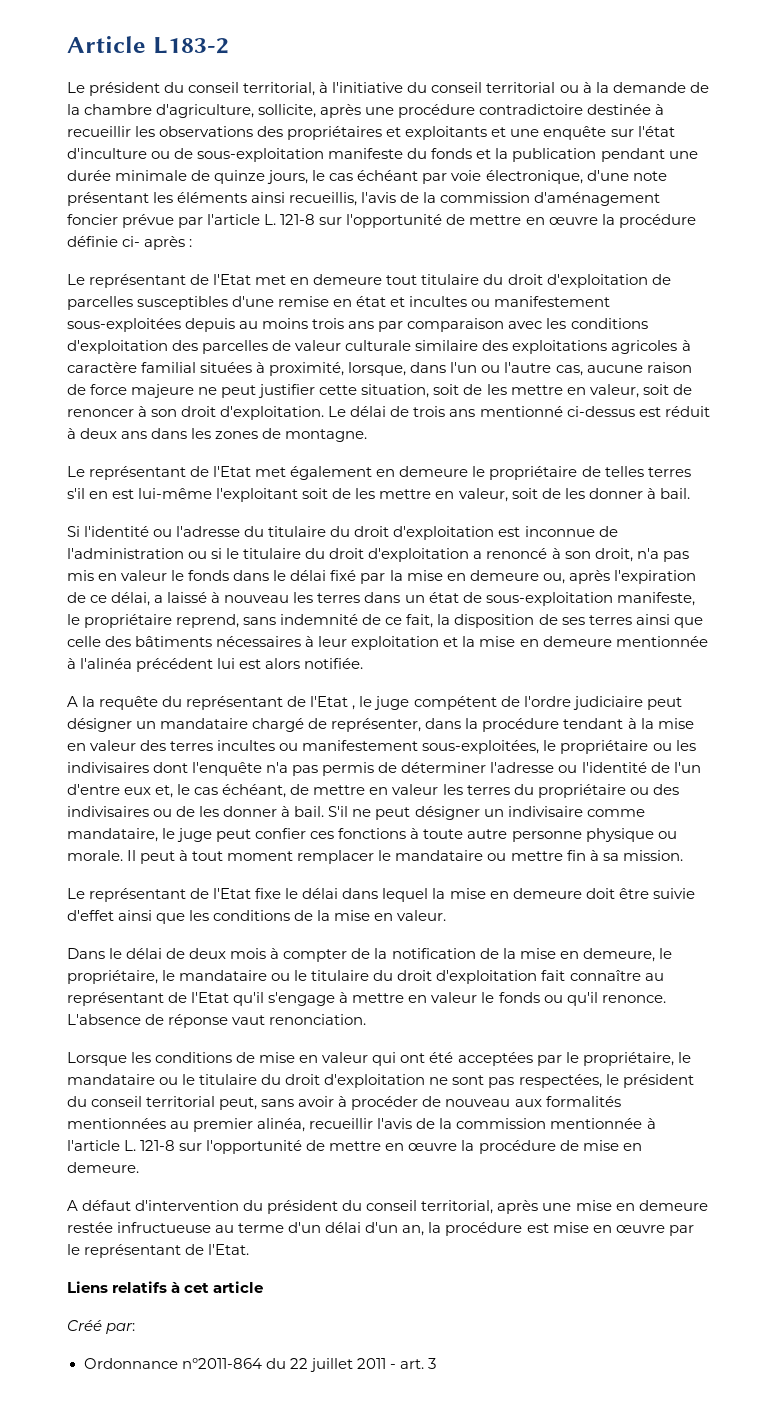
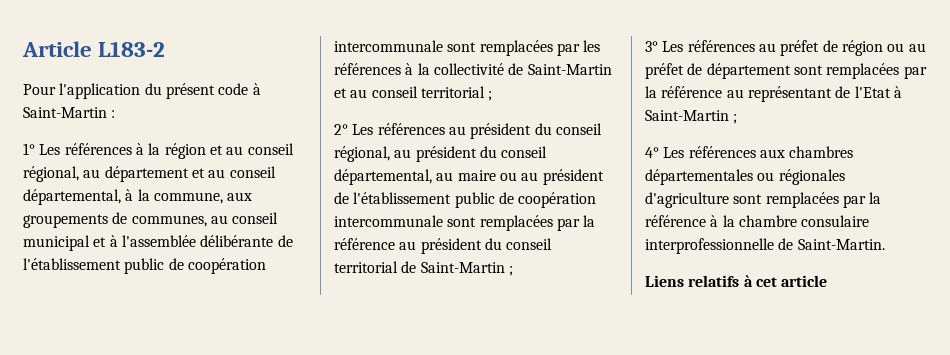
- Le président du conseil territorial, à l'initiative du conseil territorial ou à la demande de la chambre d'agriculture, sollicite, après une procédure contradictoire destinée à recueillir les observations des propriétaires et exploitants et une enquête sur l'état d'inculture ou de sous-exploitation manifeste du fonds et la publication pendant une durée minimale de quinze jours, le cas échéant par voie électronique, d'une note présentant les éléments ainsi recueillis, l'avis de la commission d'aménagement foncier prévue par l'article L. 121-8 sur l'opportunité de mettre en œuvre la procédure définie ci- après :
- Le représentant de l'Etat met en demeure tout titulaire du droit d'exploitation de parcelles susceptibles d'une remise en état et incultes ou manifestement sous-exploitées depuis au moins trois ans par comparaison avec les conditions d'exploitation des parcelles de valeur culturale similaire des exploitations agricoles à caractère familial situées à proximité, lorsque, dans l'un ou l'autre cas, aucune raison de force majeure ne peut justifier cette situation, soit de les mettre en valeur, soit de renoncer à son droit d'exploitation. Le délai de trois ans mentionné ci-dessus est réduit à deux ans dans les zones de montagne.
- Le représentant de l'Etat met également en demeure le propriétaire de telles terres s'il en est lui-même l'exploitant soit de les mettre en valeur, soit de les donner à bail.
- Si l'identité ou l'adresse du titulaire du droit d'exploitation est inconnue de l'administration ou si le titulaire du droit d'exploitation a renoncé à son droit, n'a pas mis en valeur le fonds dans le délai fixé par la mise en demeure ou, après l'expiration de ce délai, a laissé à nouveau les terres dans un état de sous-exploitation manifeste, le propriétaire reprend, sans indemnité de ce fait, la disposition de ses terres ainsi que celle des bâtiments nécessaires à leur exploitation et la mise en demeure mentionnée à l'alinéa précédent lui est alors notifiée.
- A la requête du représentant de l'Etat , le juge compétent de l'ordre judiciaire peut désigner un mandataire chargé de représenter, dans la procédure tendant à la mise en valeur des terres incultes ou manifestement sous-exploitées, le propriétaire ou les indivisaires dont l'enquête n'a pas permis de déterminer l'adresse ou l'identité de l'un d'entre eux et, le cas échéant, de mettre en valeur les terres du propriétaire ou des indivisaires ou de les donner à bail. S'il ne peut désigner un indivisaire comme mandataire, le juge peut confier ces fonctions à toute autre personne physique ou morale. Il peut à tout moment remplacer le mandataire ou mettre fin à sa mission.
- Le représentant de l'Etat fixe le délai dans lequel la mise en demeure doit être suivie d'effet ainsi que les conditions de la mise en valeur.
- Dans le délai de deux mois à compter de la notification de la mise en demeure, le propriétaire, le mandataire ou le titulaire du droit d'exploitation fait connaître au représentant de l'Etat qu'il s'engage à mettre en valeur le fonds ou qu'il renonce. L'absence de réponse vaut renonciation.
- Lorsque les conditions de mise en valeur qui ont été acceptées par le propriétaire, le mandataire ou le titulaire du droit d'exploitation ne sont pas respectées, le président du conseil territorial peut, sans avoir à procéder de nouveau aux formalités mentionnées au premier alinéa, recueillir l'avis de la commission mentionnée à l'article L. 121-8 sur l'opportunité de mettre en œuvre la procédure de mise en demeure.
- A défaut d'intervention du président du conseil territorial, après une mise en demeure restée infructueuse au terme d'un délai d'un an, la procédure est mise en œuvre par le représentant de l'Etat.
+ Pour l'application du présent code à Saint-Martin :
+ 1° Les références à la région et au conseil régional, au département et au conseil départemental, à la commune, aux groupements de communes, au conseil municipal et à l'assemblée délibérante de l'établissement public de coopération intercommunale sont remplacées par les références à la collectivité de Saint-Martin et au conseil territorial ;
+ 2° Les références au président du conseil régional, au président du conseil départemental, au maire ou au président de l'établissement public de coopération intercommunale sont remplacées par la référence au président du conseil territorial de Saint-Martin ;
+ 3° Les références au préfet de région ou au préfet de département sont remplacées par la référence au représentant de l'Etat à Saint-Martin ;
+ 4° Les références aux chambres départementales ou régionales d'agriculture sont remplacées par la référence à la chambre consulaire interprofessionnelle de Saint-Martin.
- Créé par:
- Ordonnance n°2011-864 du 22 juillet 2011 - art. 3

